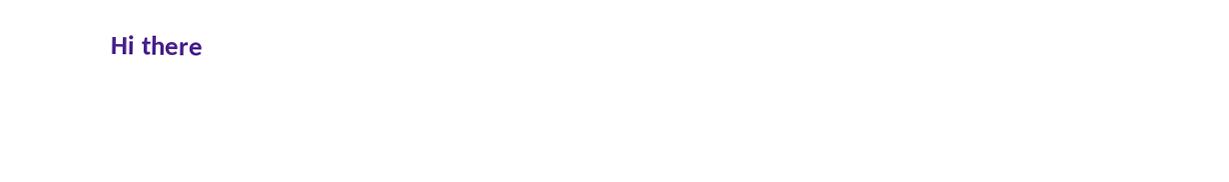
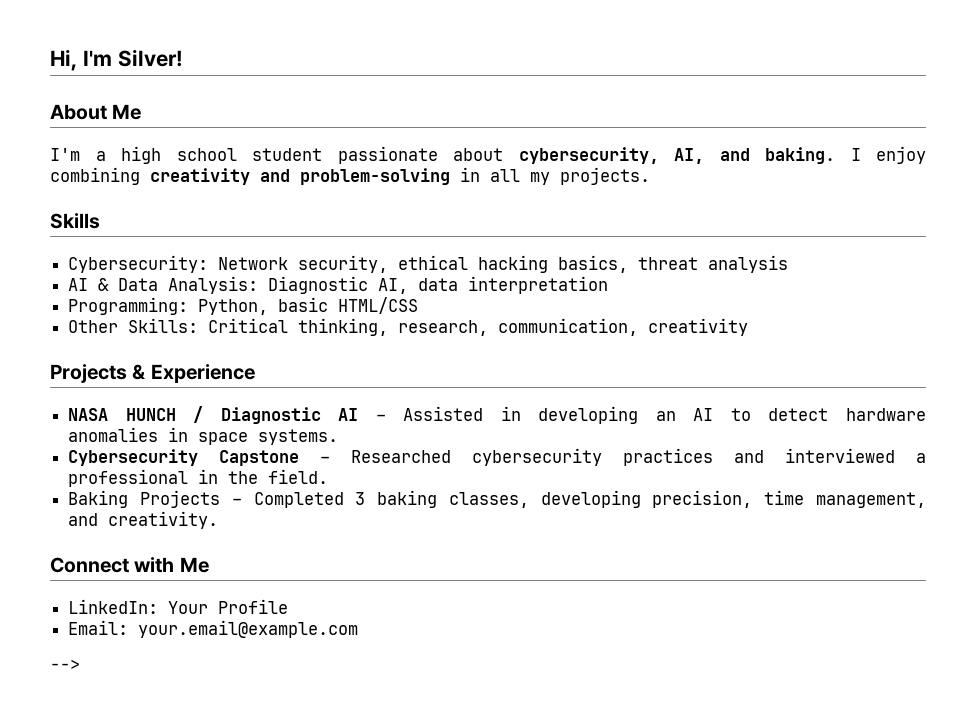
- Hi there
+ Hi, I'm Silver!
+ About Me
+ I'm a high school student passionate about cybersecurity, AI, and baking. I enjoy combining creativity and problem-solving in all my projects.
+ Skills
+ Cybersecurity: Network security, ethical hacking basics, threat analysis
+ AI & Data Analysis: Diagnostic AI, data interpretation
+ Programming: Python, basic HTML/CSS
+ Other Skills: Critical thinking, research, communication, creativity
+ Projects & Experience
+ NASA HUNCH / Diagnostic AI – Assisted in developing an AI to detect hardware anomalies in space systems.
+ Cybersecurity Capstone – Researched cybersecurity practices and interviewed a professional in the field.
+ Baking Projects – Completed 3 baking classes, developing precision, time management, and creativity.
+ Connect with Me
+ LinkedIn: Your Profile
+ Email: your.email@example.com
+ -->

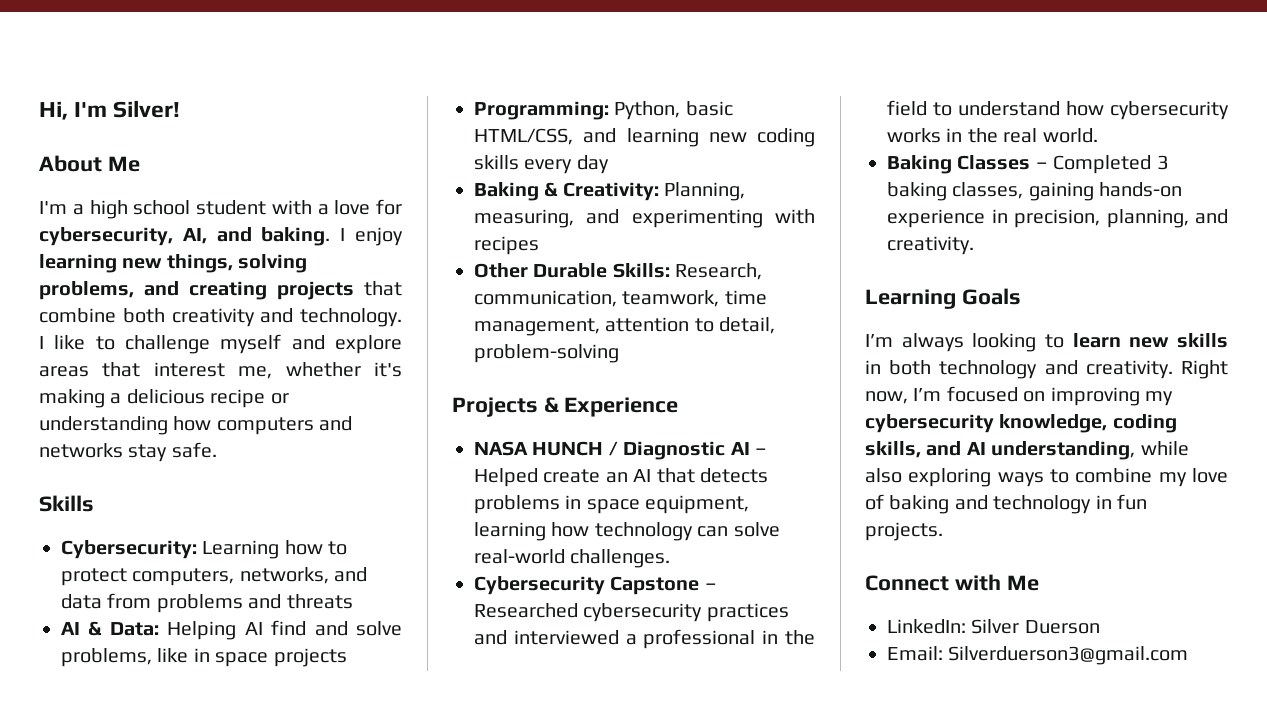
- I'm a high school student passionate about cybersecurity, AI, and baking.
+ I'm a high school student with a love for cybersecurity, AI, and baking.
- I enjoy combining creativity and problem-solving in all my projects.
+ I enjoy learning new things, solving problems, and creating projects that combine both creativity and technology. I like to challenge myself and explore areas that interest me, whether it's making a delicious recipe or understanding how computers and networks stay safe.
  Skills
- Cybersecurity: Network security, ethical hacking basics, threat analysis
- AI & Data Analysis: Diagnostic AI, data interpretation
- Programming: Python, basic HTML/CSS
- Other Skills: Critical thinking, research, communication, creativity
+ Cybersecurity: Learning how to protect computers, networks, and data from problems and threats
+ AI & Data: Helping AI find and solve problems, like in space projects
+ Programming: Python, basic HTML/CSS, and learning new coding skills every day
+ Baking & Creativity: Planning, measuring, and experimenting with recipes
+ Other Durable Skills: Research, communication, teamwork, time management, attention to detail, problem-solving
- NASA HUNCH / Diagnostic AI – Assisted in developing an AI to detect hardware anomalies in space systems.
+ NASA HUNCH / Diagnostic AI – Helped create an AI that detects problems in space equipment, learning how technology can solve real-world challenges.
- Cybersecurity Capstone – Researched cybersecurity practices and interviewed a professional in the field.
- Baking Projects – Completed 3 baking classes, developing precision, time management, and creativity.
+ Cybersecurity Capstone – Researched cybersecurity practices and interviewed a professional in the field to understand how cybersecurity works in the real world.
+ Baking Classes – Completed 3 baking classes, gaining hands-on experience in precision, planning, and creativity.
+ Learning Goals
+ I’m always looking to learn new skills in both technology and creativity. Right now, I’m focused on improving my cybersecurity knowledge, coding skills, and AI understanding, while also exploring ways to combine my love of baking and technology in fun projects.
- LinkedIn: Your Profile
+ LinkedIn: Silver Duerson
- Email: your.email@example.com
- -->
+ Email: Silverduerson3@gmail.com

